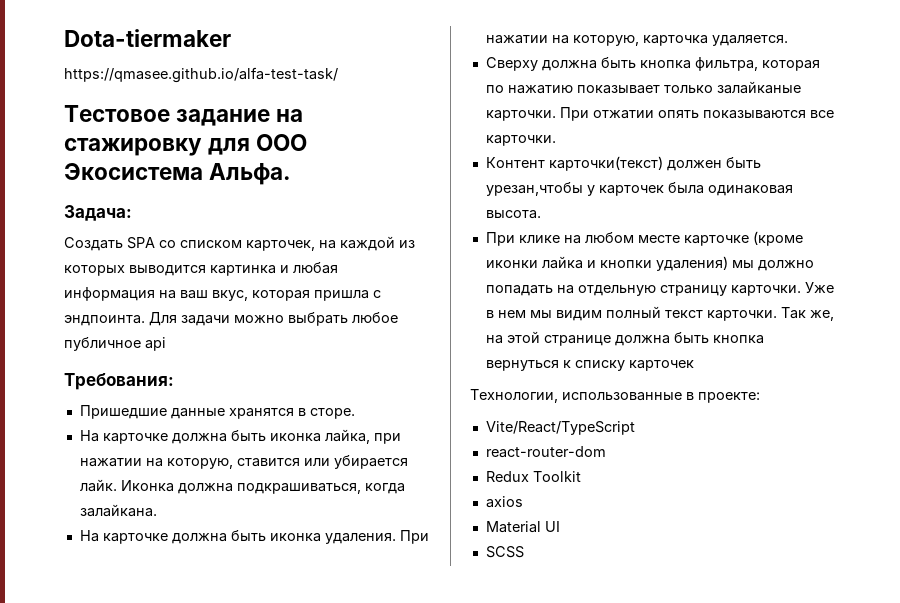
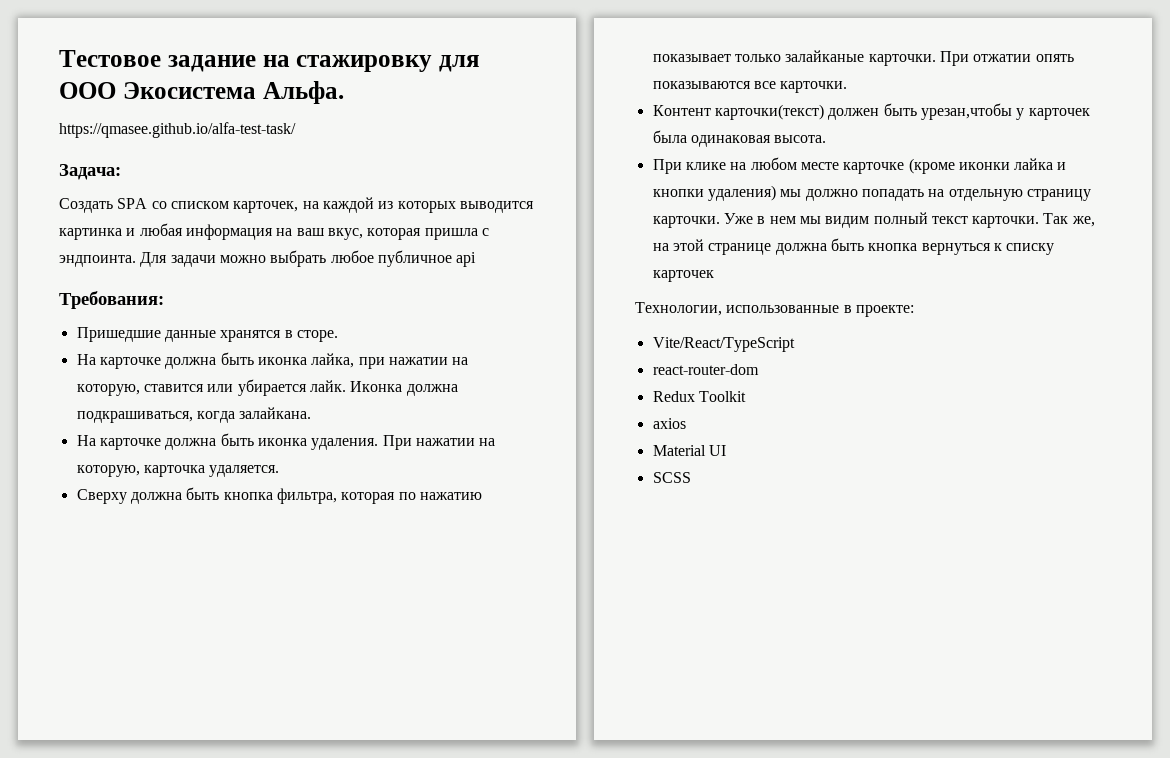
- Dota-tiermaker
- https://qmasee.github.io/alfa-test-task/
+ https://qmasee.github.io/alfa-test-task/

